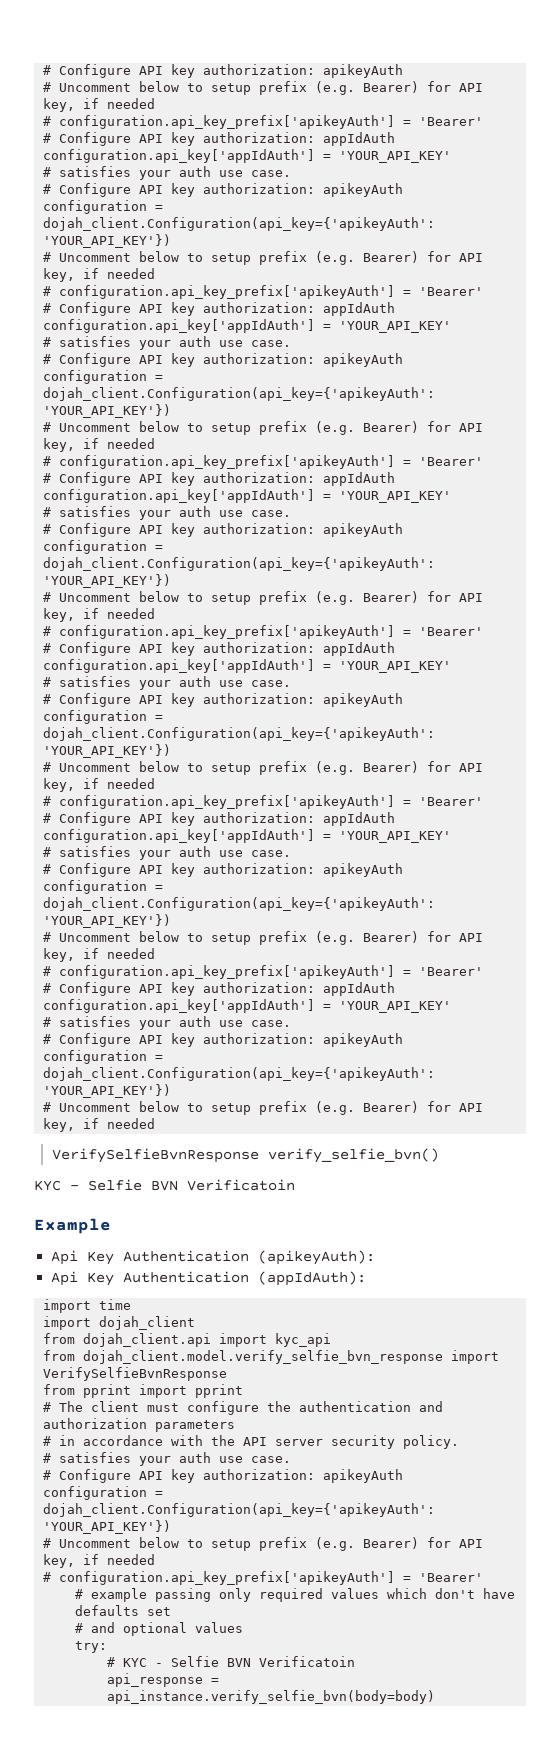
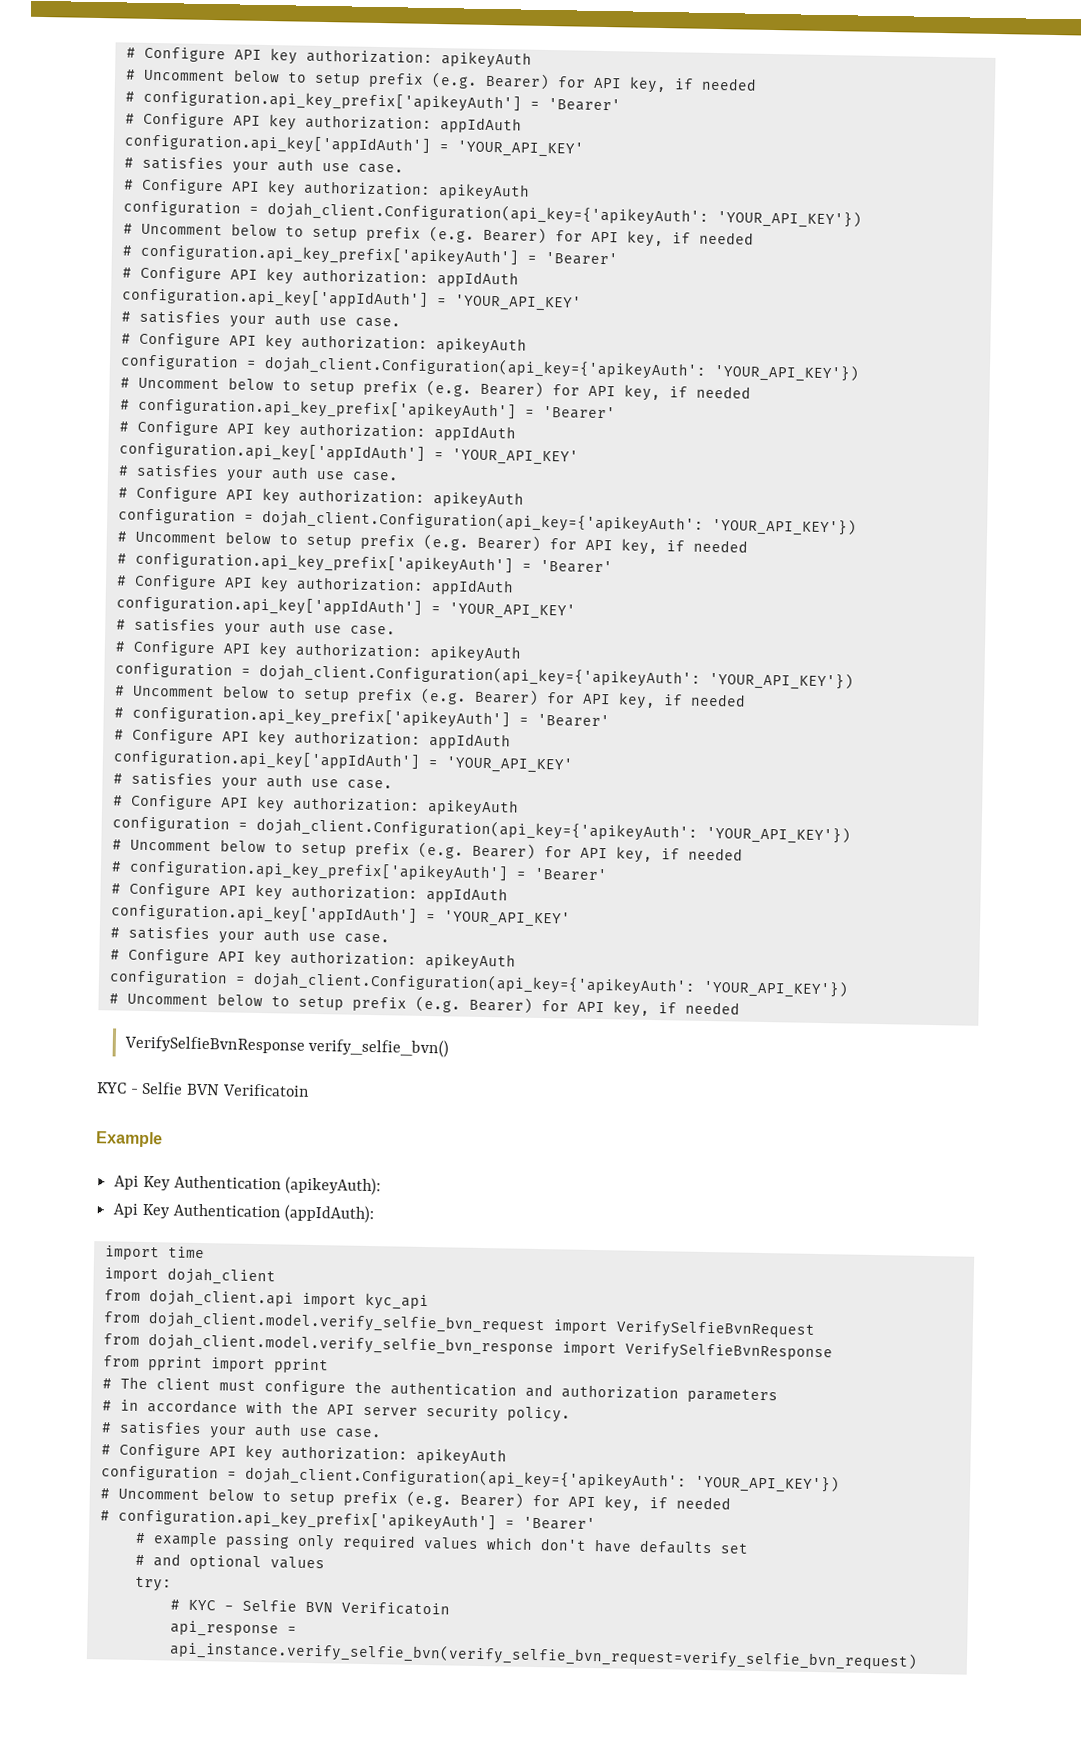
+ from dojah_client.model.verify_selfie_bvn_request import VerifySelfieBvnRequest
- api_response = api_instance.verify_selfie_bvn(body=body)
+ api_response = api_instance.verify_selfie_bvn(verify_selfie_bvn_request=verify_selfie_bvn_request)

